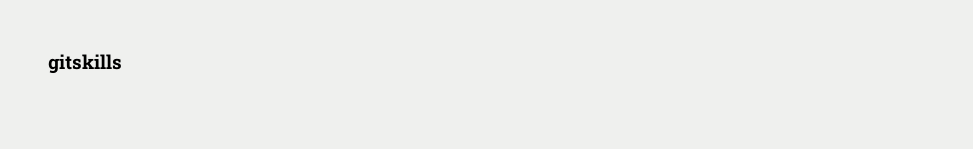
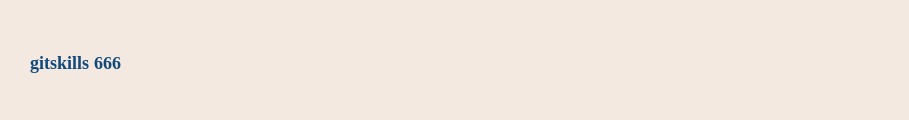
- gitskills
+ gitskills 666

